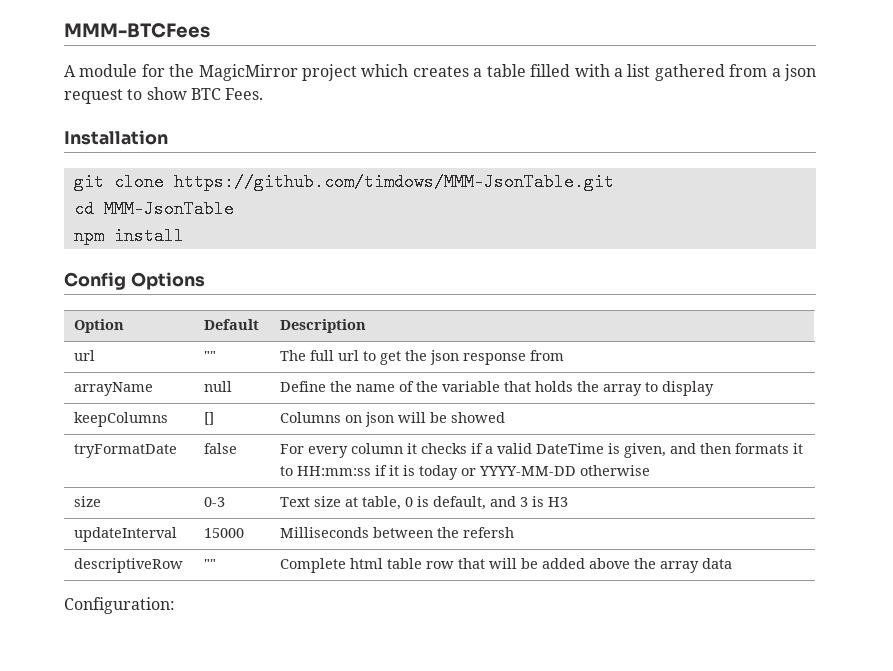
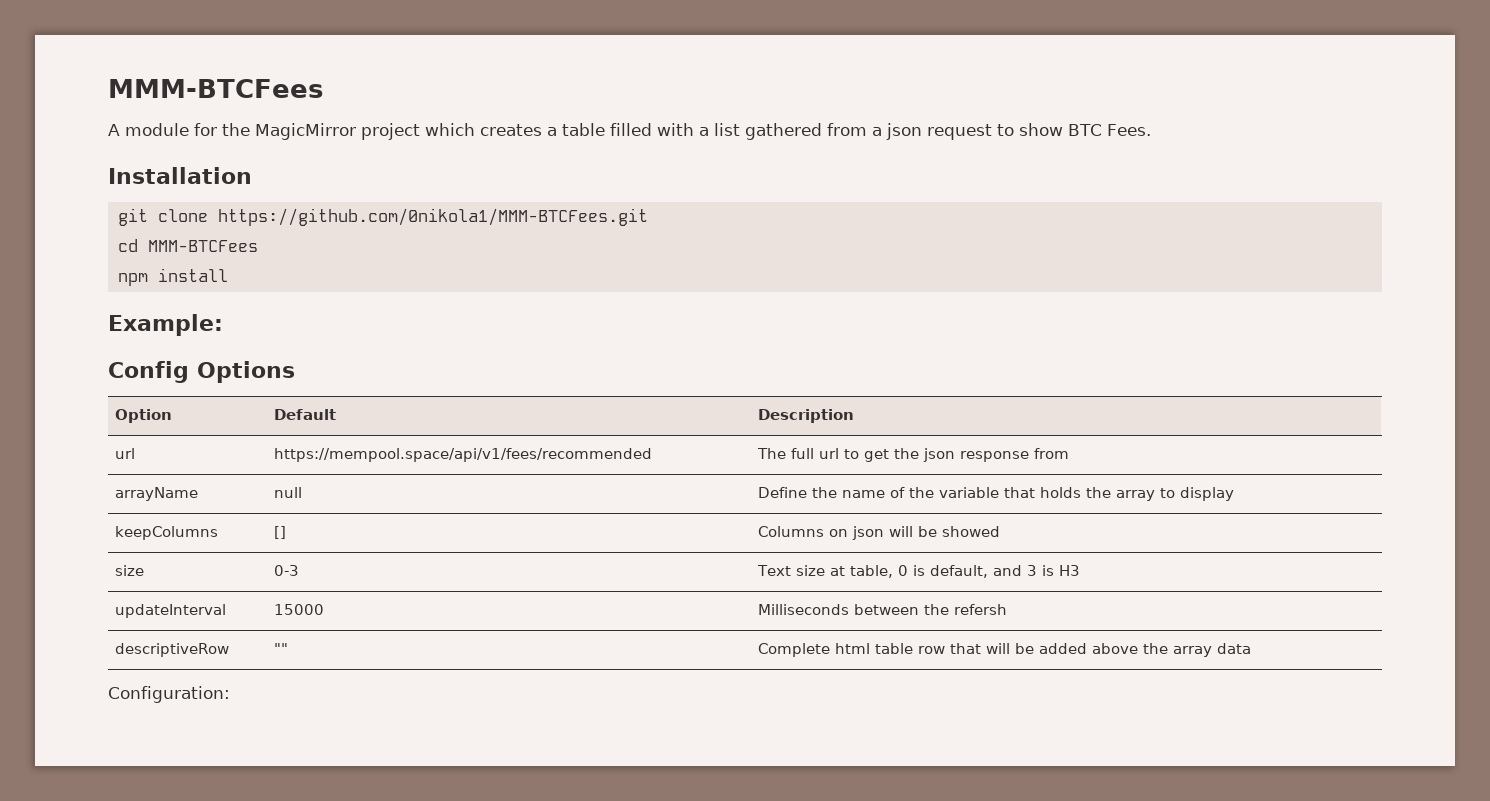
- git clone https://github.com/timdows/MMM-JsonTable.git
+ git clone https://github.com/0nikola1/MMM-BTCFees.git
- cd MMM-JsonTable
+ cd MMM-BTCFees
+ Example:
- url | "" | The full url to get the json response from
+ url | https://mempool.space/api/v1/fees/recommended | The full url to get the json response from
- tryFormatDate | false | For every column it checks if a valid DateTime is given, and then formats it to HH:mm:ss if it is today or YYYY-MM-DD otherwise

